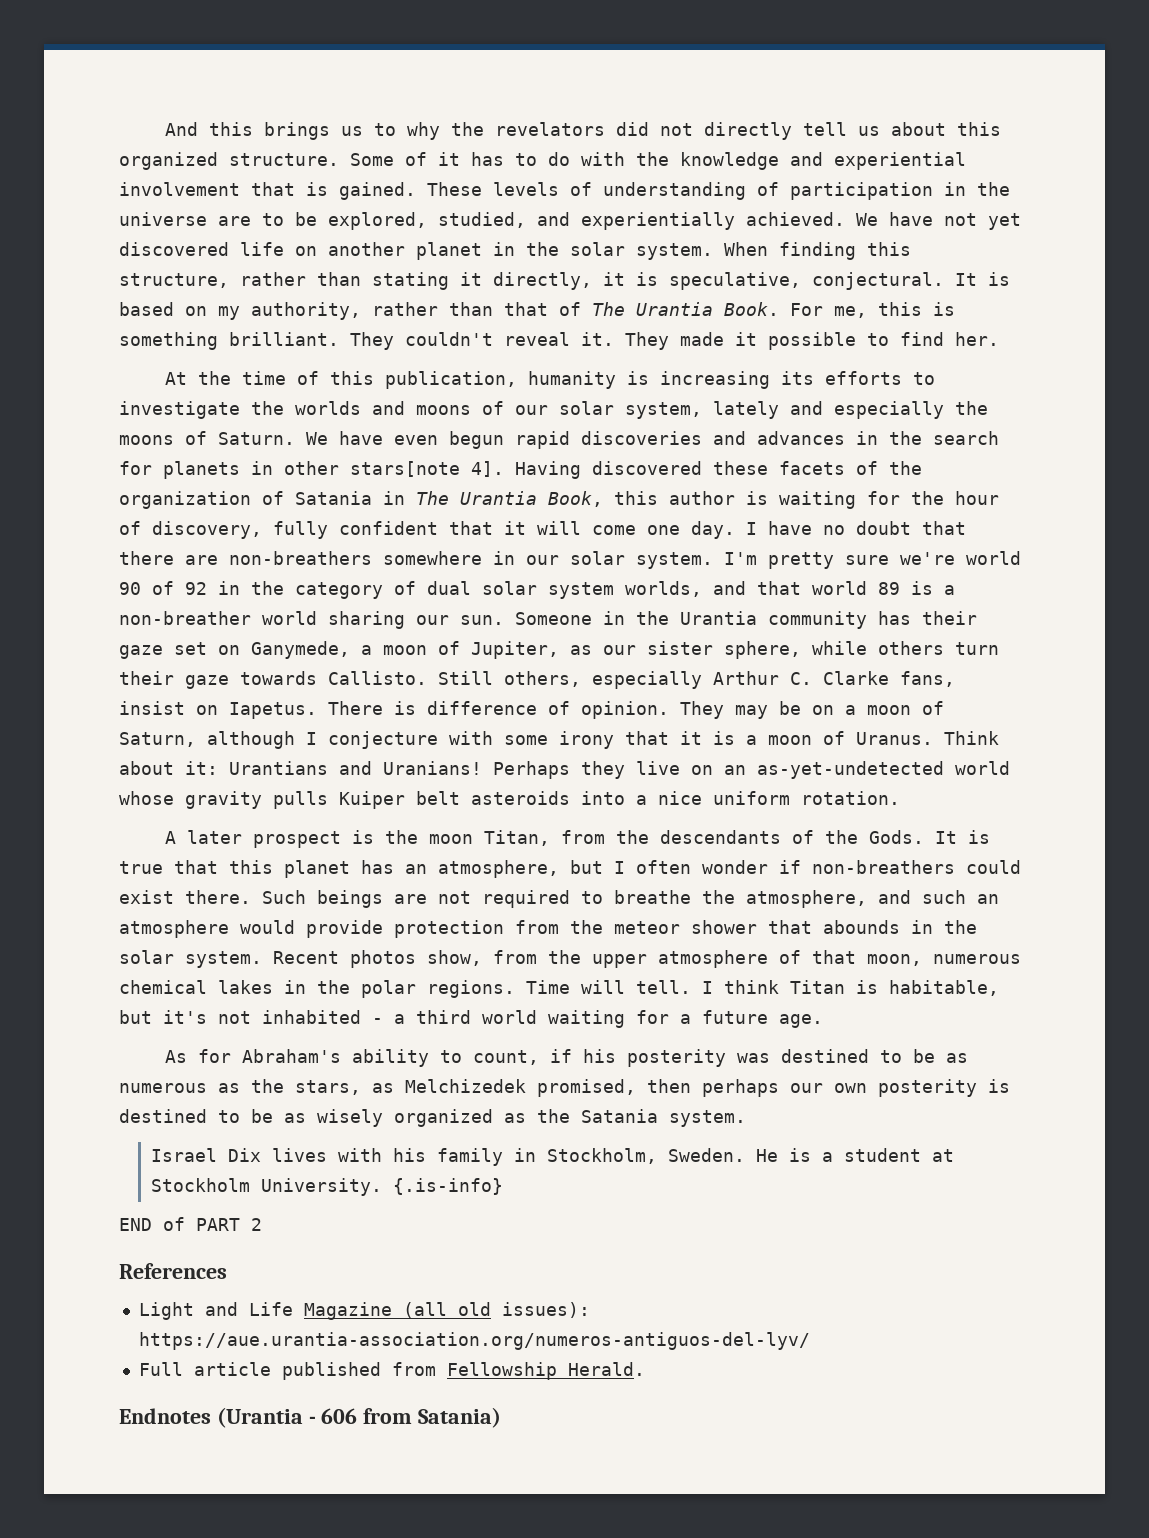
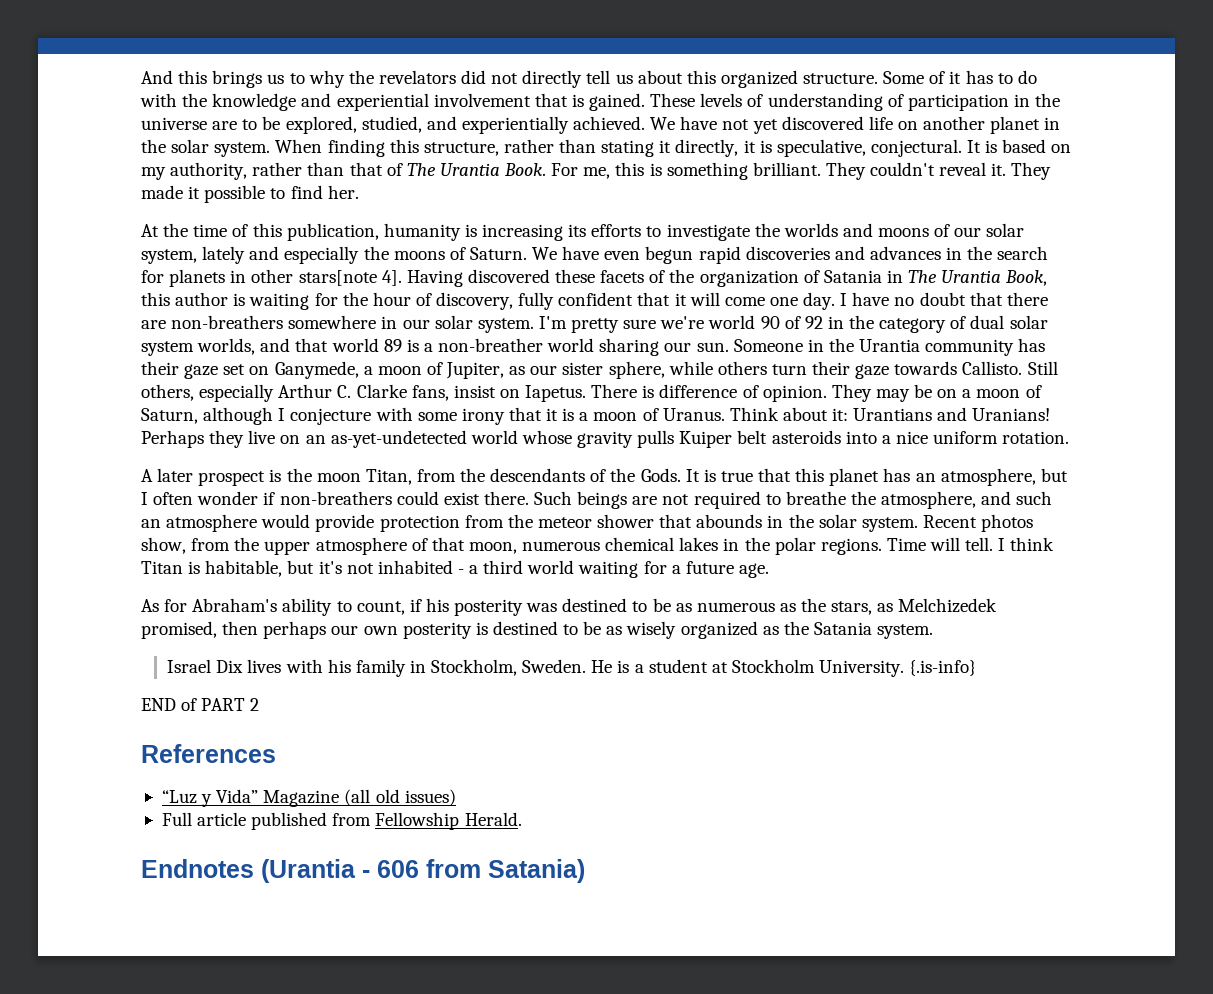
- Light and Life Magazine (all old issues): https://aue.urantia-association.org/numeros-antiguos-del-lyv/
+ “Luz y Vida” Magazine (all old issues)

